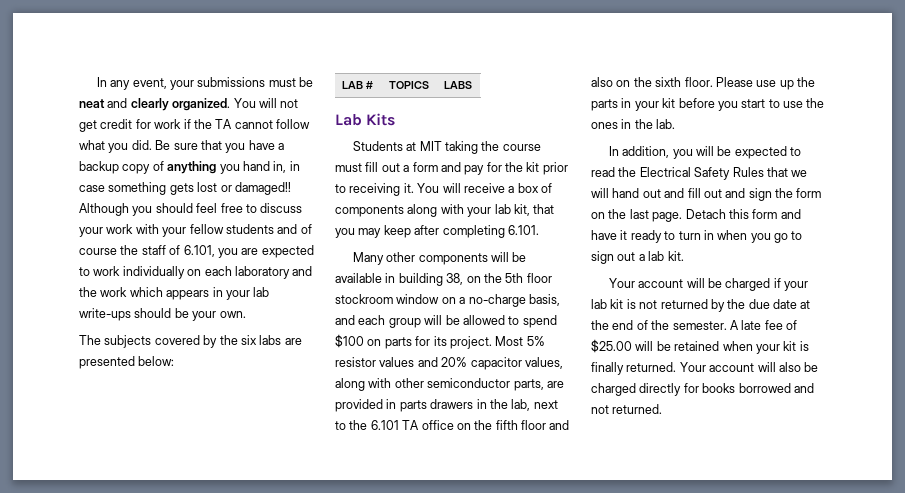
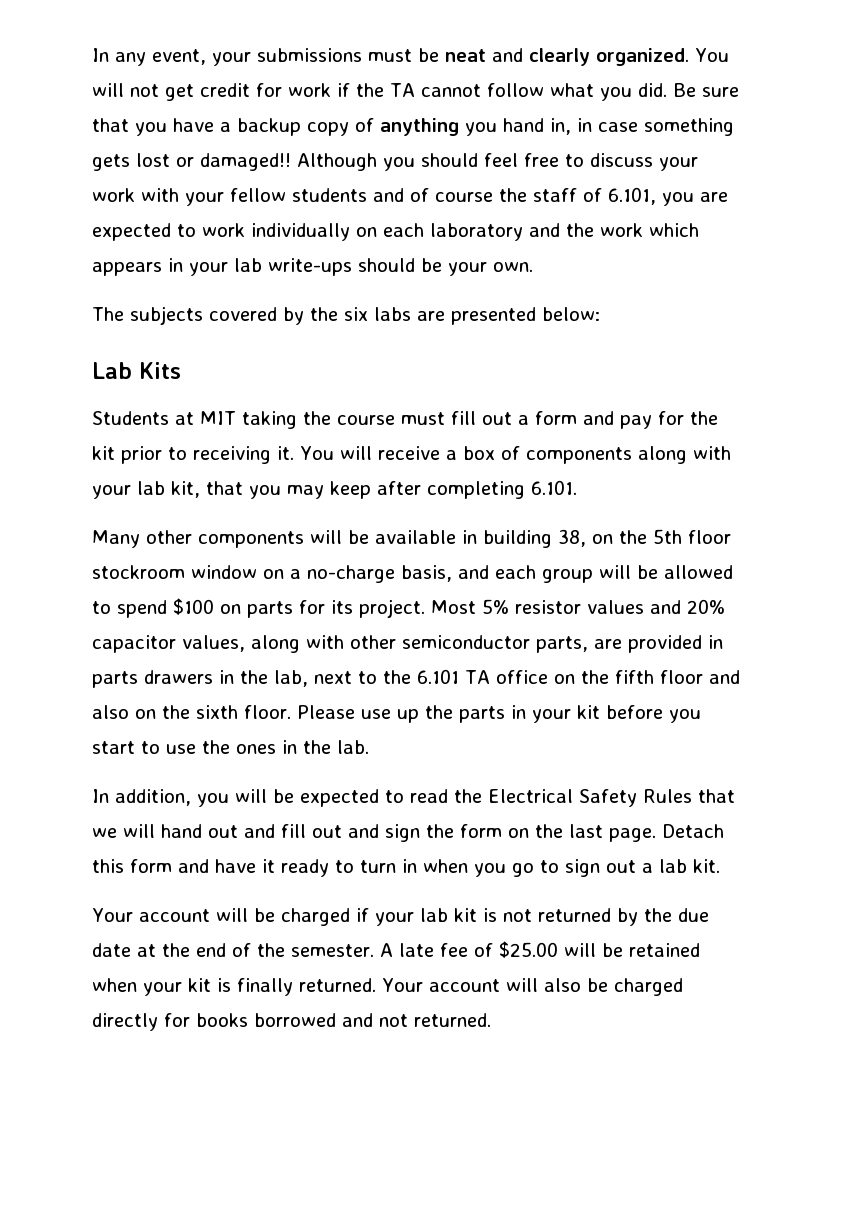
- LAB # | TOPICS | LABS

